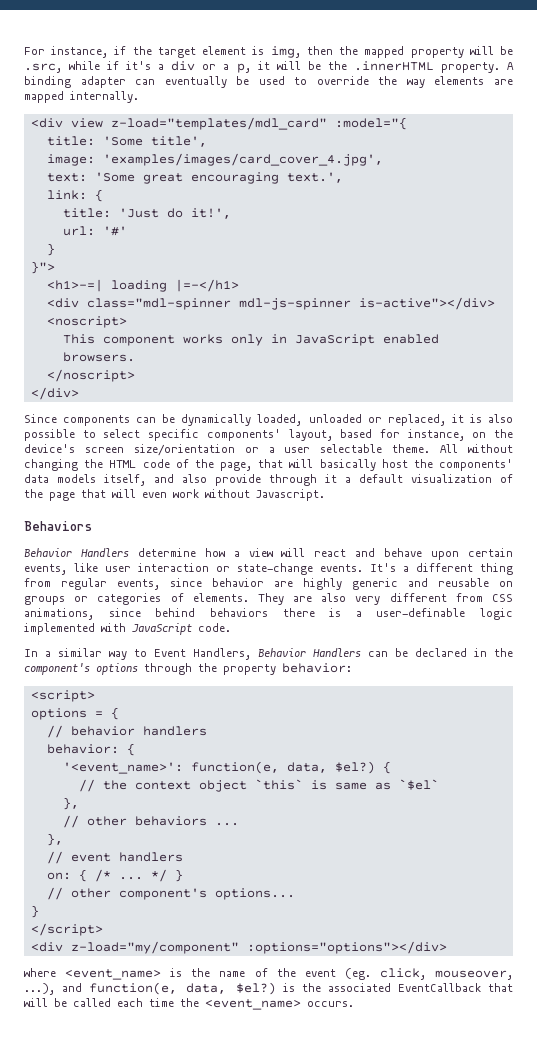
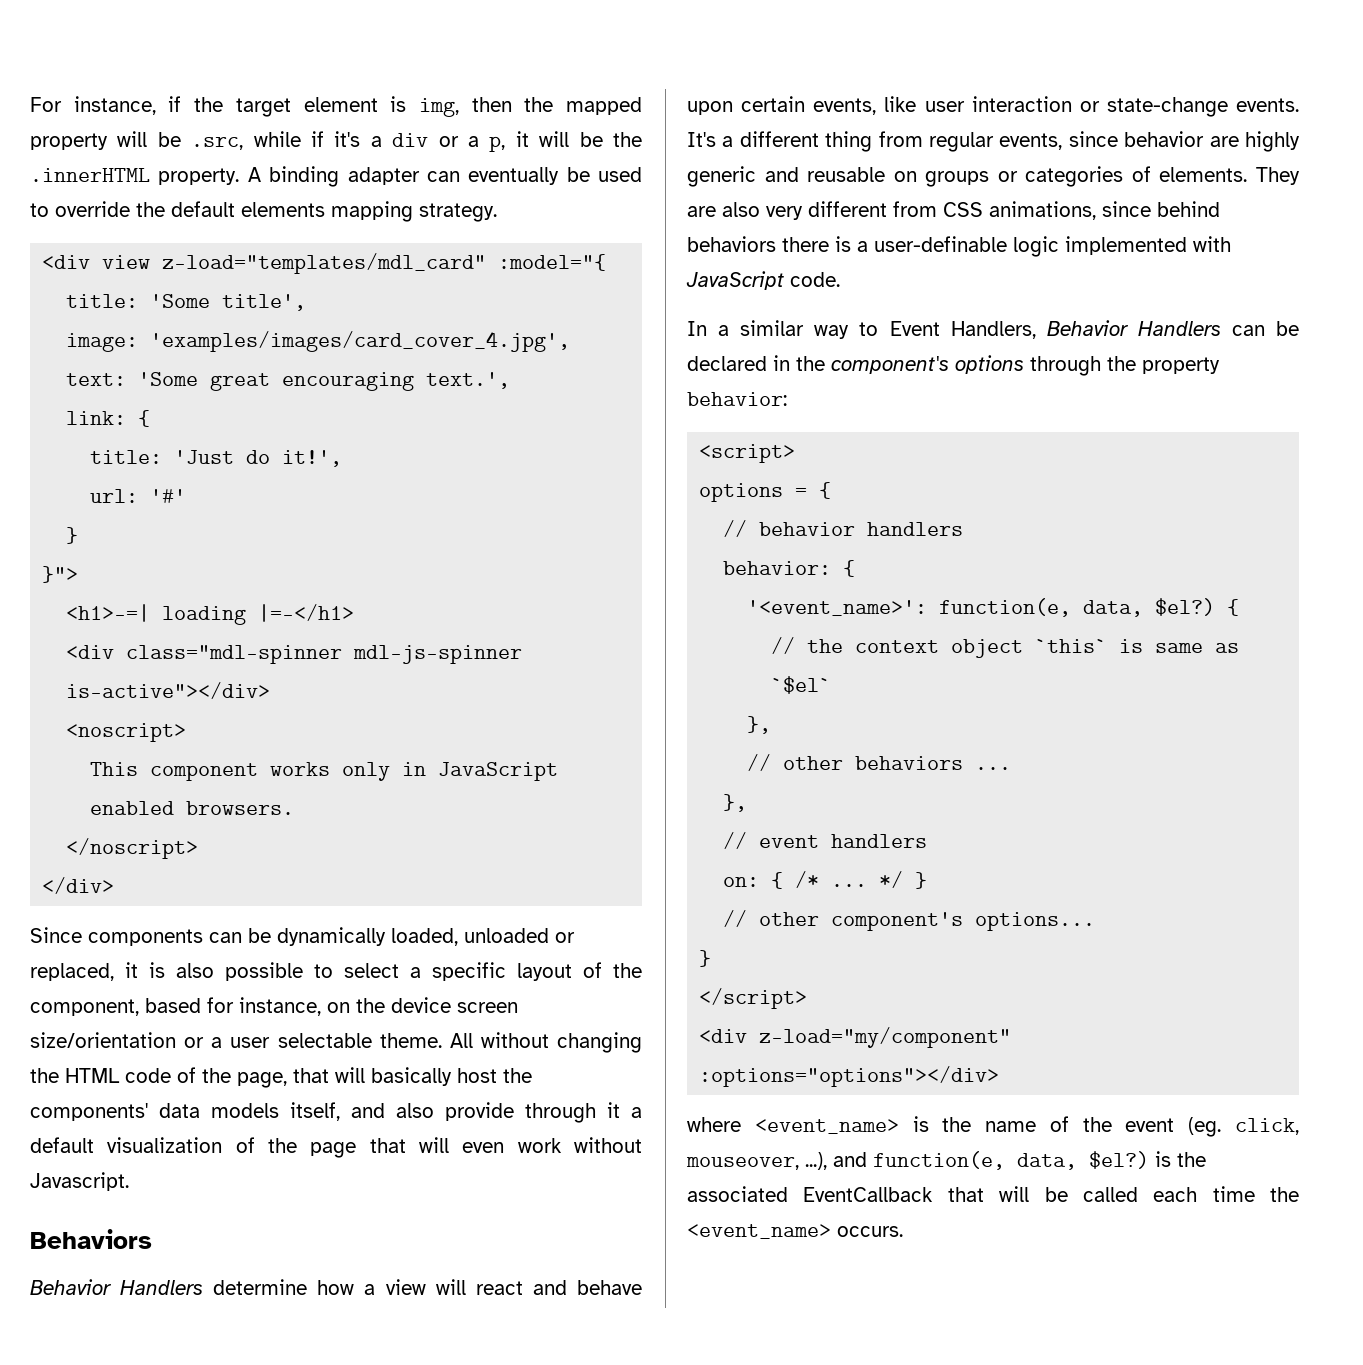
- A binding adapter can eventually be used to override the way elements are mapped internally.
+ A binding adapter can eventually be used to override the default elements mapping strategy.
- Since components can be dynamically loaded, unloaded or replaced, it is also possible to select specific components' layout, based for instance, on the device's screen size/orientation or a user selectable theme.
+ Since components can be dynamically loaded, unloaded or replaced, it is also possible to select a specific layout of the component, based for instance, on the device screen size/orientation or a user selectable theme.

